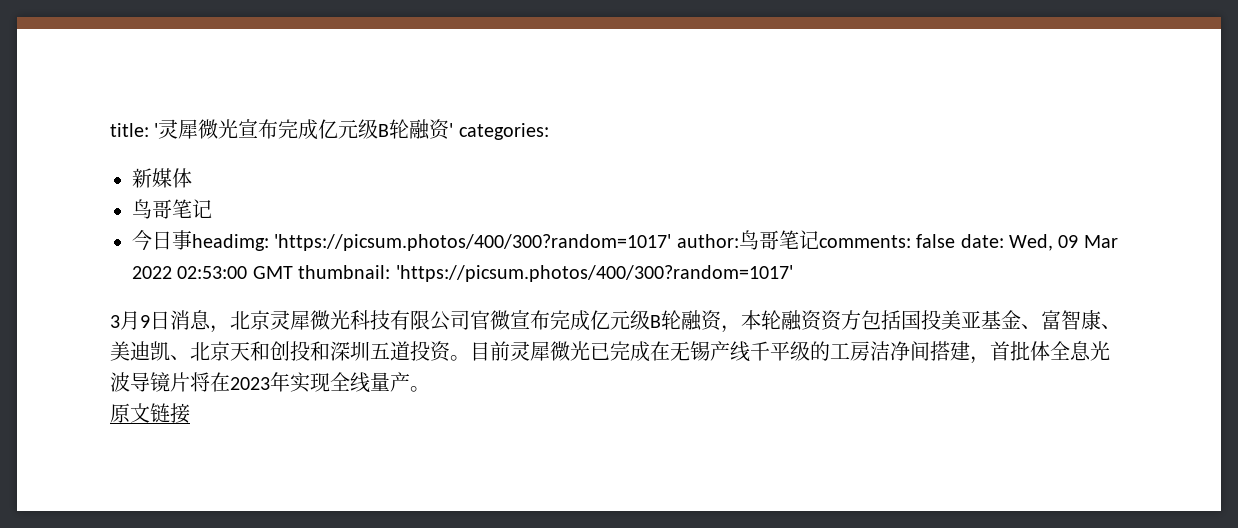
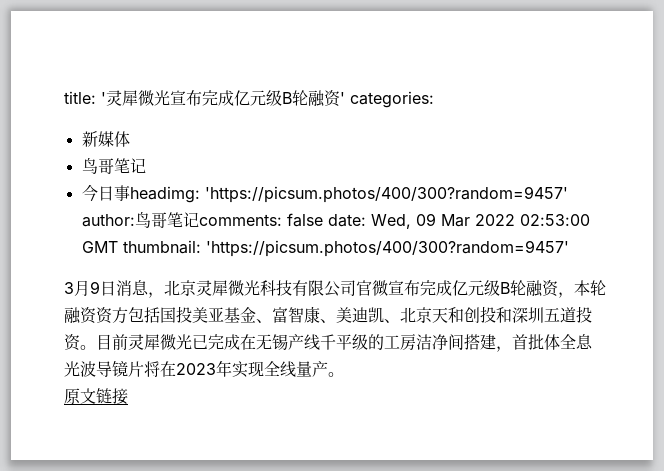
- 今日事headimg: 'https://picsum.photos/400/300?random=1017' author:鸟哥笔记comments: false date: Wed, 09 Mar 2022 02:53:00 GMT thumbnail: 'https://picsum.photos/400/300?random=1017'
+ 今日事headimg: 'https://picsum.photos/400/300?random=9457' author:鸟哥笔记comments: false date: Wed, 09 Mar 2022 02:53:00 GMT thumbnail: 'https://picsum.photos/400/300?random=9457'

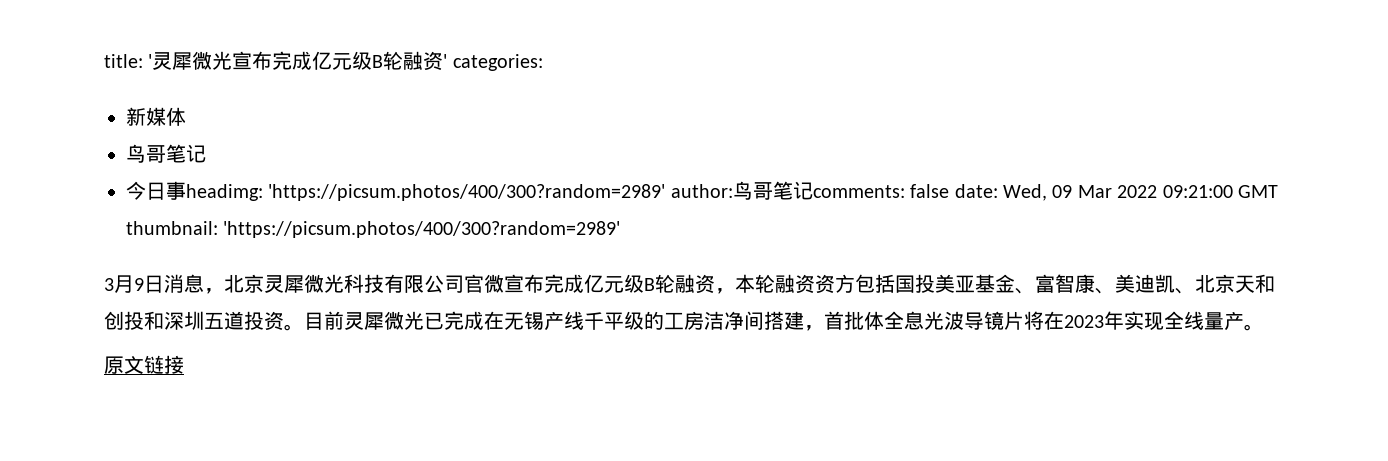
- 今日事headimg: 'https://picsum.photos/400/300?random=9457' author:鸟哥笔记comments: false date: Wed, 09 Mar 2022 02:53:00 GMT thumbnail: 'https://picsum.photos/400/300?random=9457'
+ 今日事headimg: 'https://picsum.photos/400/300?random=2989' author:鸟哥笔记comments: false date: Wed, 09 Mar 2022 09:21:00 GMT thumbnail: 'https://picsum.photos/400/300?random=2989'

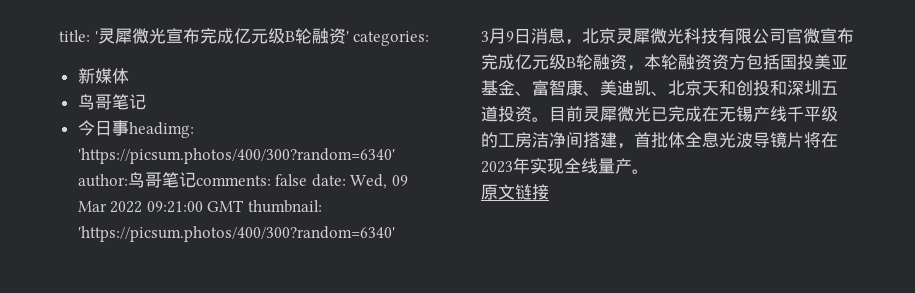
- 今日事headimg: 'https://picsum.photos/400/300?random=2989' author:鸟哥笔记comments: false date: Wed, 09 Mar 2022 09:21:00 GMT thumbnail: 'https://picsum.photos/400/300?random=2989'
+ 今日事headimg: 'https://picsum.photos/400/300?random=6340' author:鸟哥笔记comments: false date: Wed, 09 Mar 2022 09:21:00 GMT thumbnail: 'https://picsum.photos/400/300?random=6340'

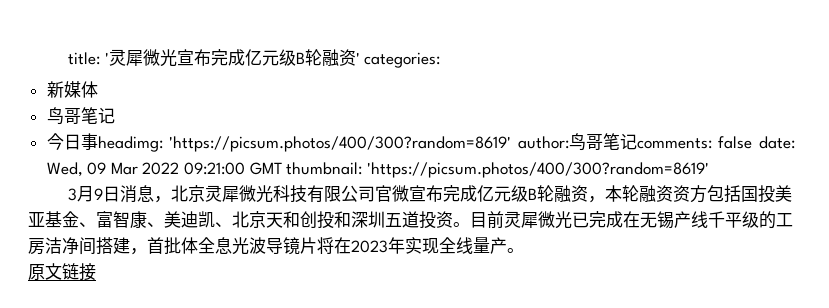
- 今日事headimg: 'https://picsum.photos/400/300?random=6340' author:鸟哥笔记comments: false date: Wed, 09 Mar 2022 09:21:00 GMT thumbnail: 'https://picsum.photos/400/300?random=6340'
+ 今日事headimg: 'https://picsum.photos/400/300?random=8619' author:鸟哥笔记comments: false date: Wed, 09 Mar 2022 09:21:00 GMT thumbnail: 'https://picsum.photos/400/300?random=8619'

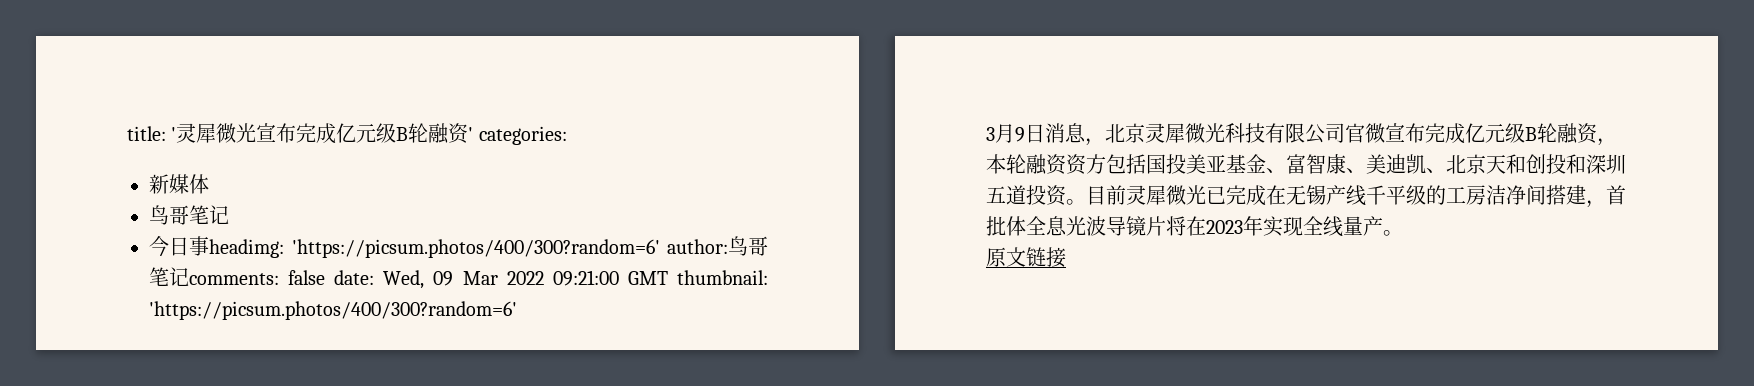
- 今日事headimg: 'https://picsum.photos/400/300?random=8619' author:鸟哥笔记comments: false date: Wed, 09 Mar 2022 09:21:00 GMT thumbnail: 'https://picsum.photos/400/300?random=8619'
+ 今日事headimg: 'https://picsum.photos/400/300?random=6' author:鸟哥笔记comments: false date: Wed, 09 Mar 2022 09:21:00 GMT thumbnail: 'https://picsum.photos/400/300?random=6'

